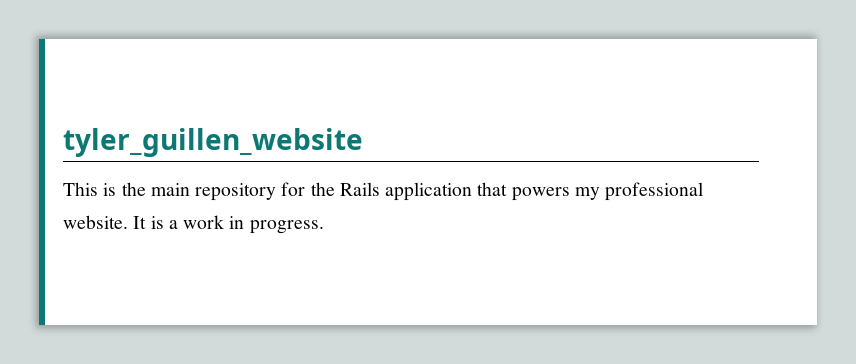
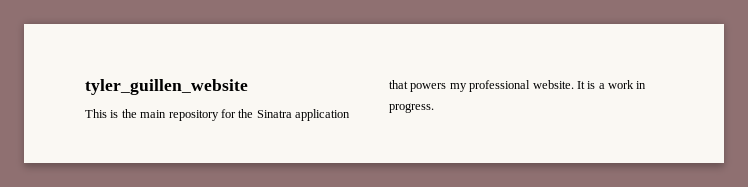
- This is the main repository for the Rails application that powers my professional website.
+ This is the main repository for the Sinatra application that powers my professional website.

